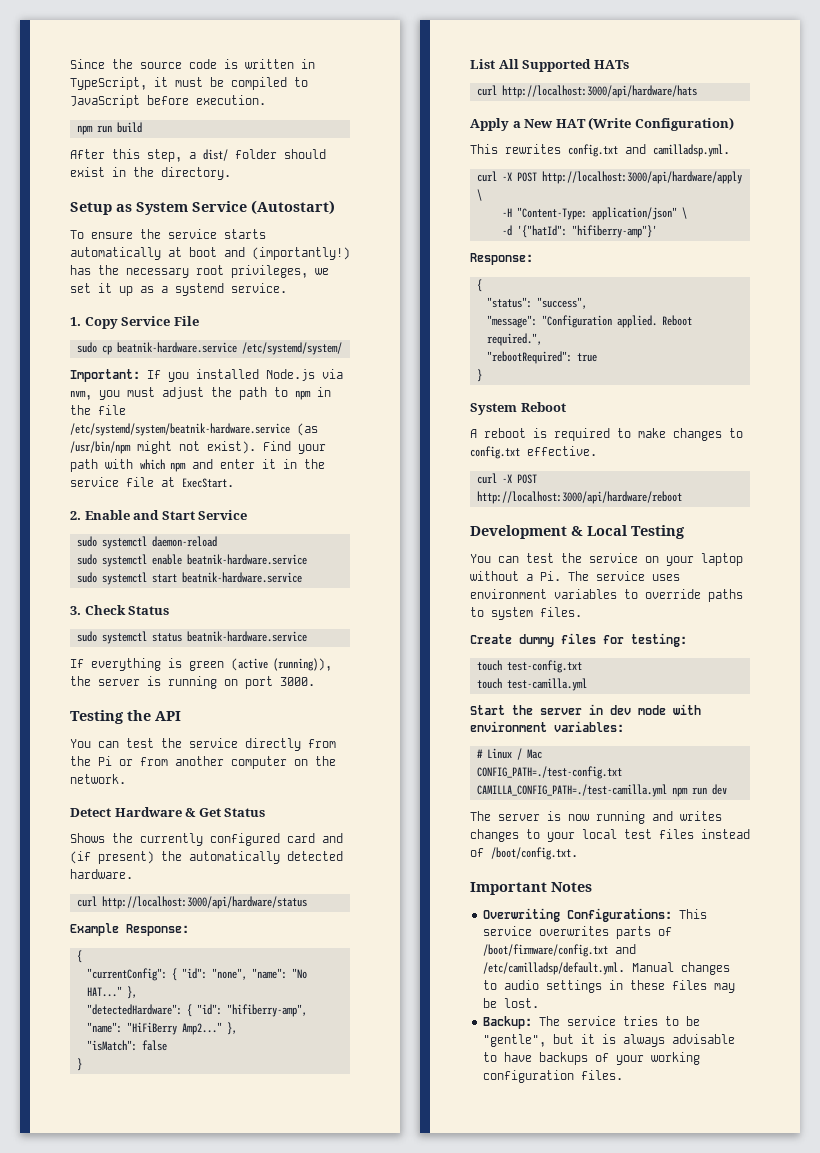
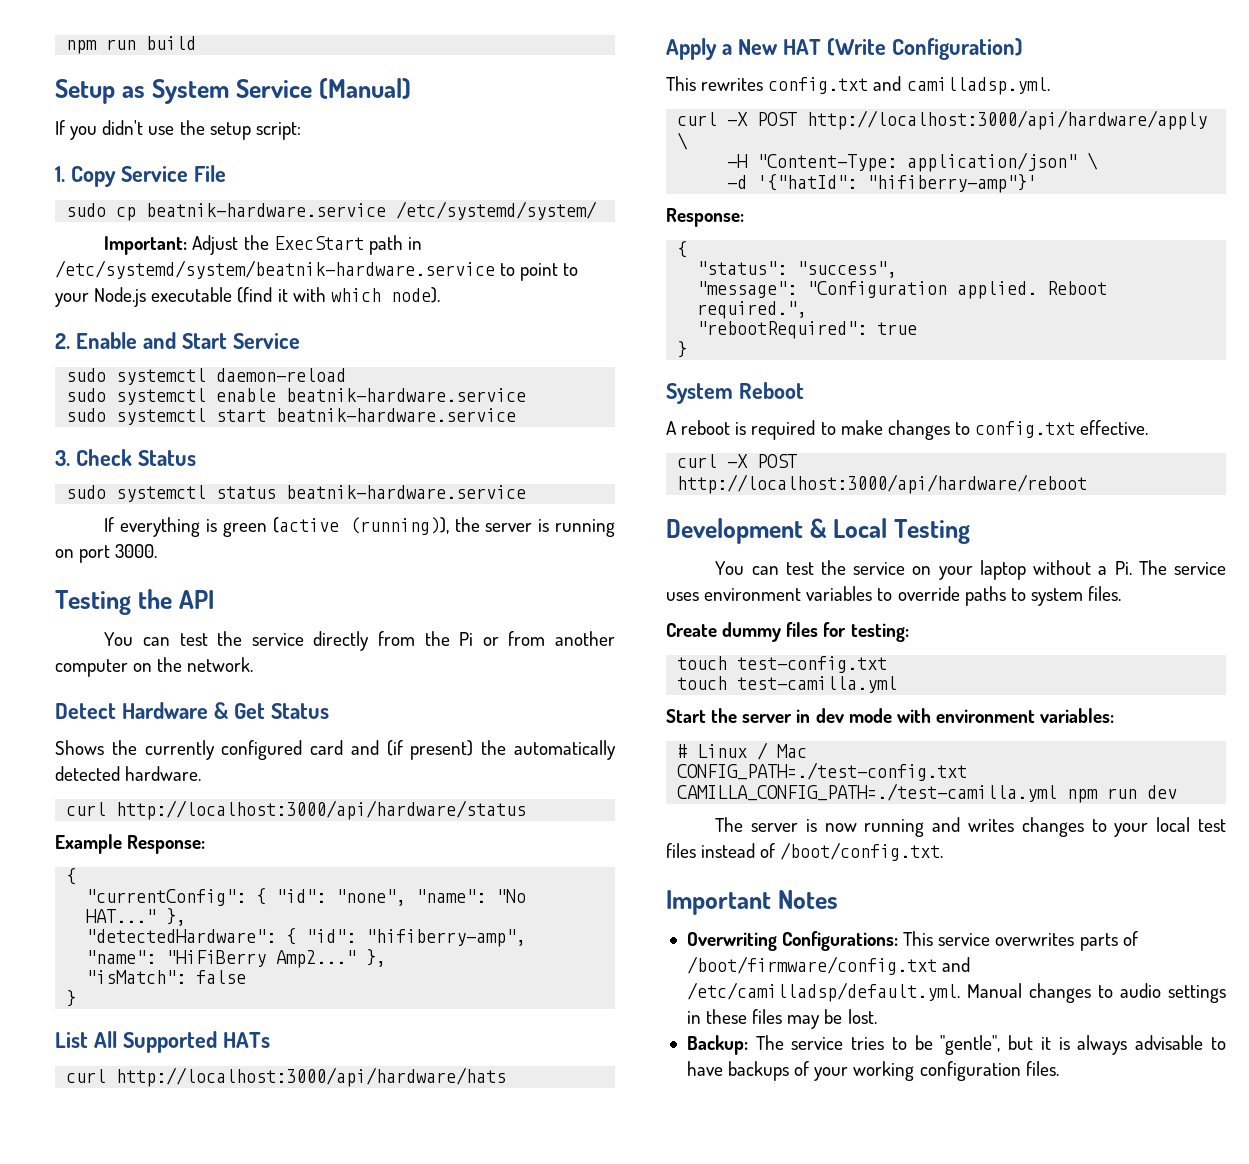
- Since the source code is written in TypeScript, it must be compiled to JavaScript before execution.
  npm run build
- After this step, a dist/ folder should exist in the directory.
- Setup as System Service (Autostart)
- To ensure the service starts automatically at boot and (importantly!) has the necessary root privileges, we set it up as a systemd service.
+ Setup as System Service (Manual)
+ If you didn't use the setup script:
- Important: If you installed Node.js via nvm, you must adjust the path to npm in the file /etc/systemd/system/beatnik-hardware.service (as /usr/bin/npm might not exist). Find your path with which npm and enter it in the service file at ExecStart.
+ Important: Adjust the ExecStart path in /etc/systemd/system/beatnik-hardware.service to point to your Node.js executable (find it with which node).

